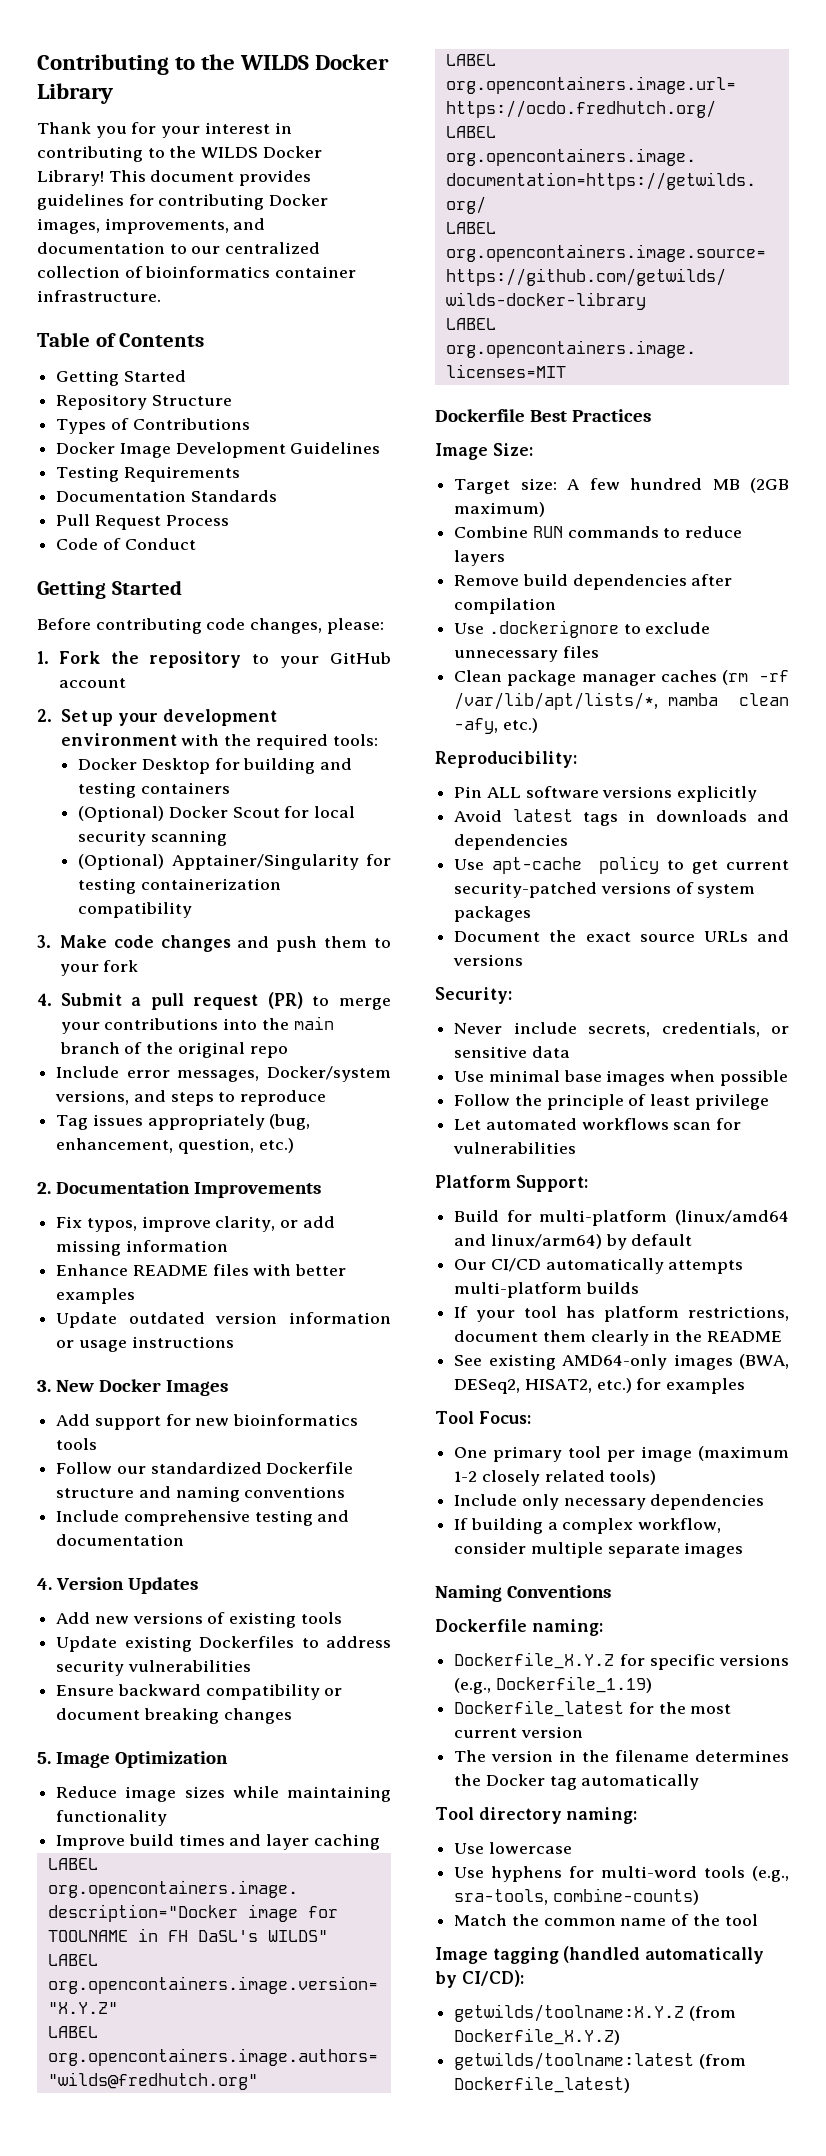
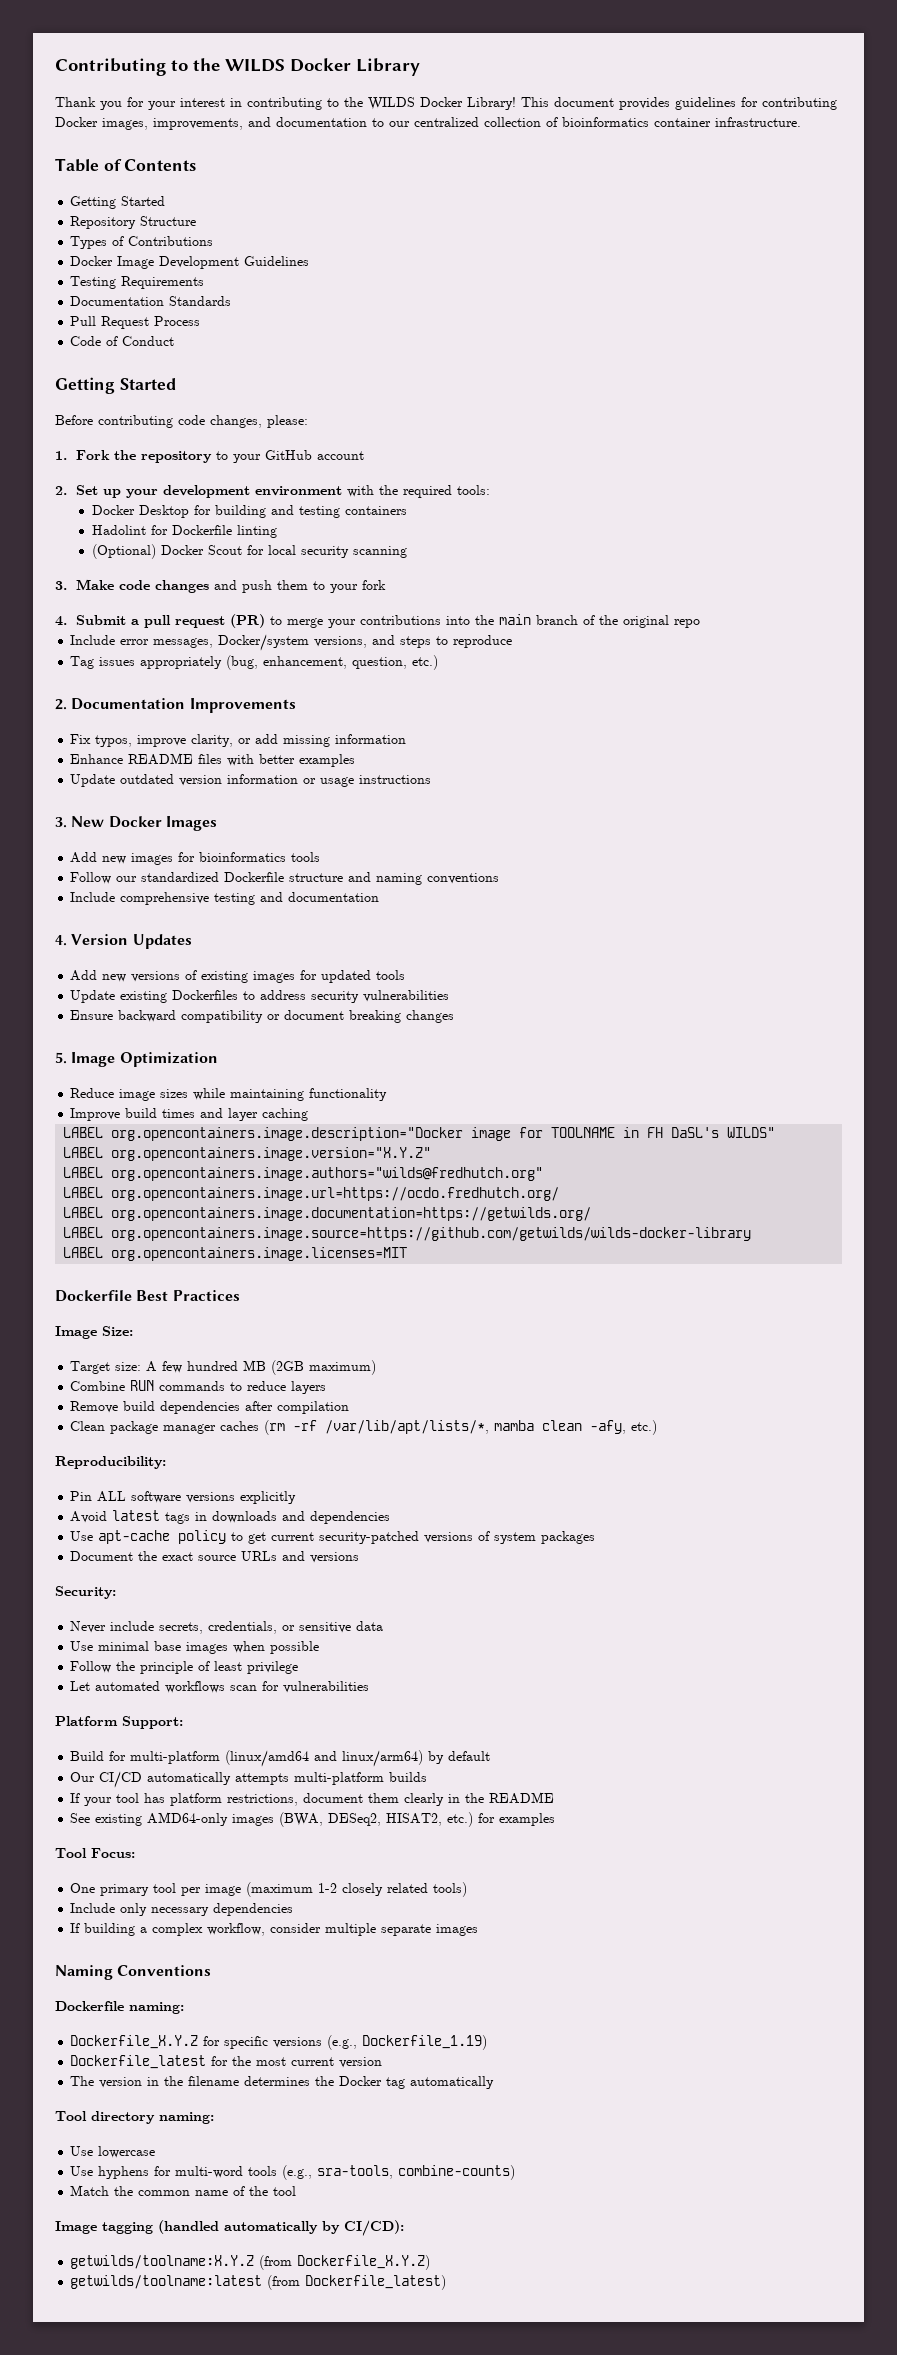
+ Hadolint for Dockerfile linting
- (Optional) Apptainer/Singularity for testing containerization compatibility
- Add support for new bioinformatics tools
+ Add new images for bioinformatics tools
- Add new versions of existing tools
+ Add new versions of existing images for updated tools
- Use .dockerignore to exclude unnecessary files

